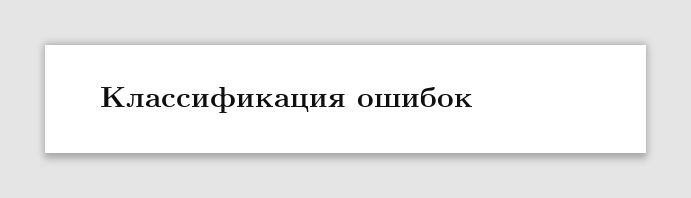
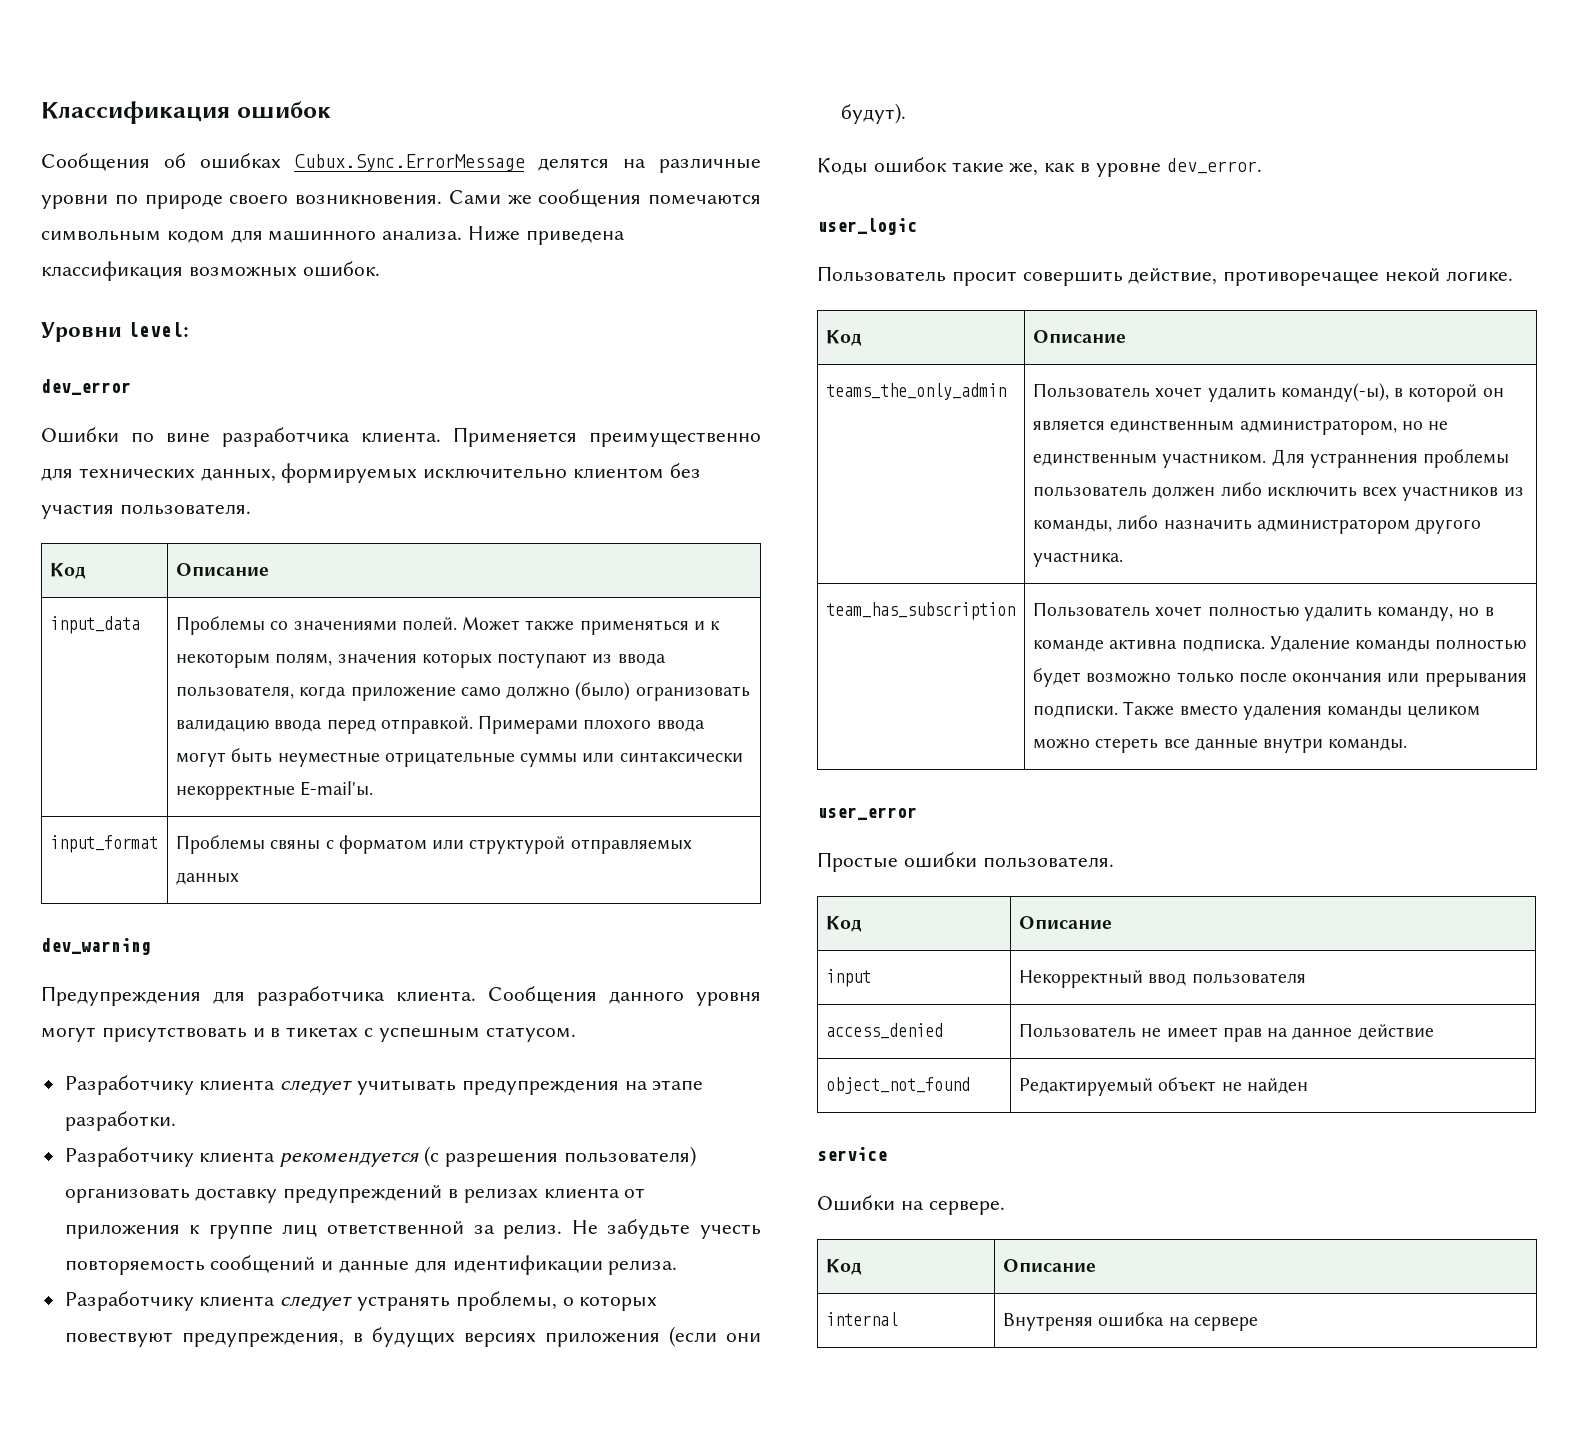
+ Сообщения об ошибках Cubux.Sync.ErrorMessage делятся на различные уровни по природе своего возникновения. Сами же сообщения помечаются символьным кодом для машинного анализа. Ниже приведена классификация возможных ошибок.
+ Уровни level:
+ dev_error
+ Ошибки по вине разработчика клиента. Применяется преимущественно для технических данных, формируемых исключительно клиентом без участия пользователя.
+ Код | Описание
+ input_data | Проблемы со значениями полей. Может также применяться и к некоторым полям, значения которых поступают из ввода пользователя, когда приложение само должно (было) огранизовать валидацию ввода перед отправкой. Примерами плохого ввода могут быть неуместные отрицательные суммы или синтаксически некорректные E-mail'ы.
+ input_format | Проблемы свяны с форматом или структурой отправляемых данных
+ dev_warning
+ Предупреждения для разработчика клиента. Сообщения данного уровня могут присутствовать и в тикетах с успешным статусом.
+ Разработчику клиента следует учитывать предупреждения на этапе разработки.
+ Разработчику клиента рекомендуется (с разрешения пользователя) организовать доставку предупреждений в релизах клиента от приложения к группе лиц ответственной за релиз. Не забудьте учесть повторяемость сообщений и данные для идентификации релиза.
+ Разработчику клиента следует устранять проблемы, о которых повествуют предупреждения, в будущих версиях приложения (если они будут).
+ Коды ошибок такие же, как в уровне dev_error.
+ user_logic
+ Пользователь просит совершить действие, противоречащее некой логике.
+ Код | Описание
+ teams_the_only_admin | Пользователь хочет удалить команду(-ы), в которой он является единственным администратором, но не единственным участником. Для устраннения проблемы пользователь должен либо исключить всех участников из команды, либо назначить администратором другого участника.
+ team_has_subscription | Пользователь хочет полностью удалить команду, но в команде активна подписка. Удаление команды полностью будет возможно только после окончания или прерывания подписки. Также вместо удаления команды целиком можно стереть все данные внутри команды.
+ user_error
+ Простые ошибки пользователя.
+ Код | Описание
+ input | Некорректный ввод пользователя
+ access_denied | Пользователь не имеет прав на данное действие
+ object_not_found | Редактируемый объект не найден
+ service
+ Ошибки на сервере.
+ Код | Описание
+ internal | Внутреняя ошибка на сервере

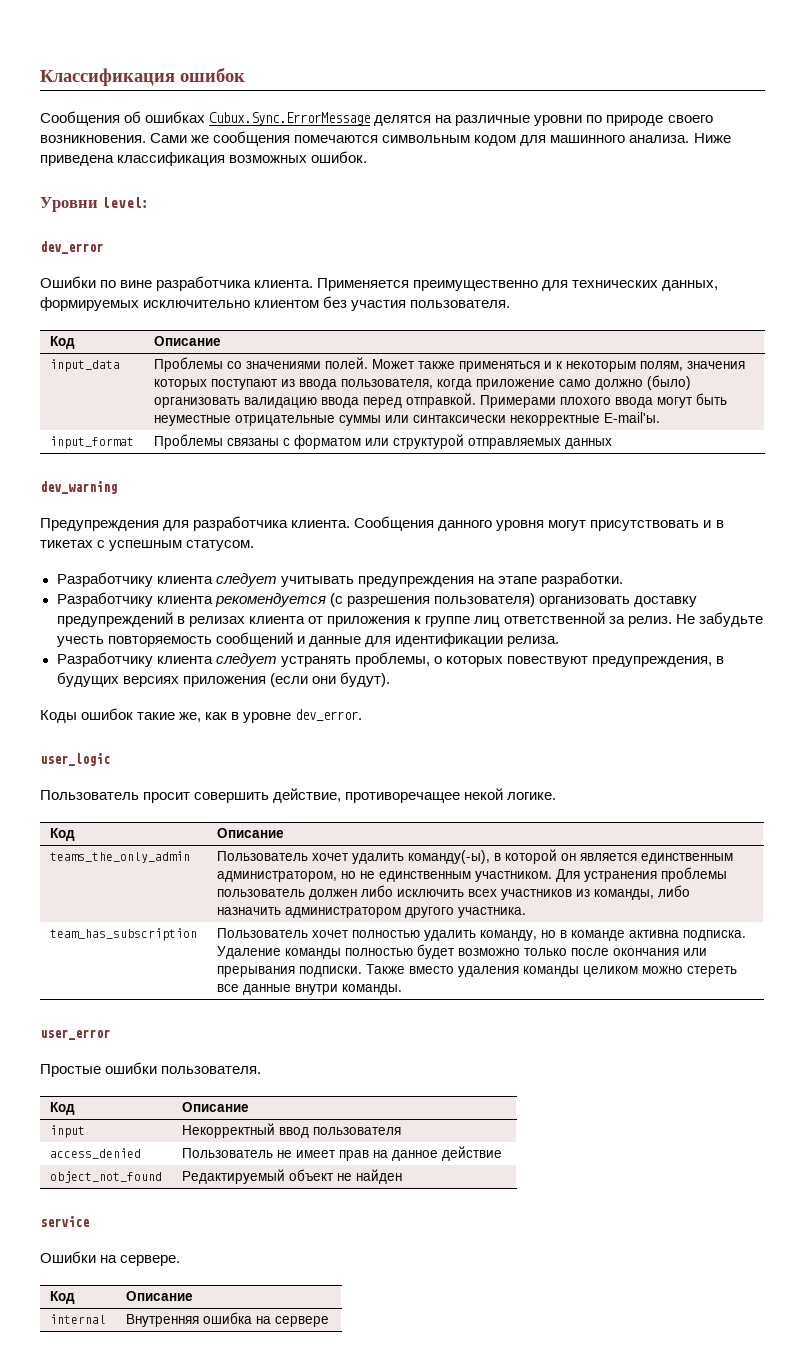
- input_data | Проблемы со значениями полей. Может также применяться и к некоторым полям, значения которых поступают из ввода пользователя, когда приложение само должно (было) огранизовать валидацию ввода перед отправкой. Примерами плохого ввода могут быть неуместные отрицательные суммы или синтаксически некорректные E-mail'ы.
+ input_data | Проблемы со значениями полей. Может также применяться и к некоторым полям, значения которых поступают из ввода пользователя, когда приложение само должно (было) организовать валидацию ввода перед отправкой. Примерами плохого ввода могут быть неуместные отрицательные суммы или синтаксически некорректные E-mail'ы.
- input_format | Проблемы свяны с форматом или структурой отправляемых данных
+ input_format | Проблемы связаны с форматом или структурой отправляемых данных
- teams_the_only_admin | Пользователь хочет удалить команду(-ы), в которой он является единственным администратором, но не единственным участником. Для устраннения проблемы пользователь должен либо исключить всех участников из команды, либо назначить администратором другого участника.
+ teams_the_only_admin | Пользователь хочет удалить команду(-ы), в которой он является единственным администратором, но не единственным участником. Для устранения проблемы пользователь должен либо исключить всех участников из команды, либо назначить администратором другого участника.
- internal | Внутреняя ошибка на сервере
+ internal | Внутренняя ошибка на сервере

